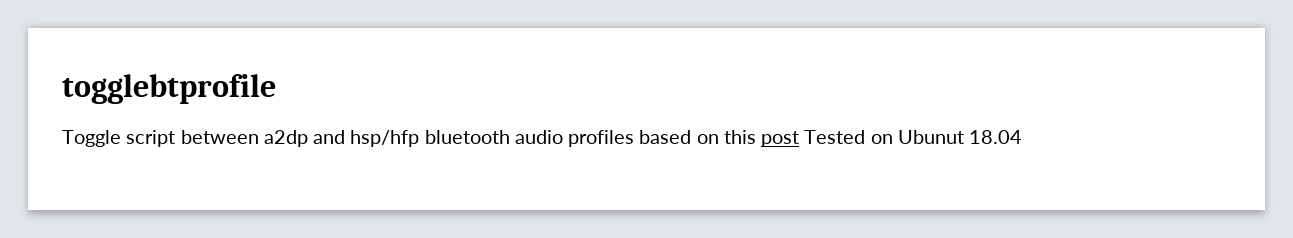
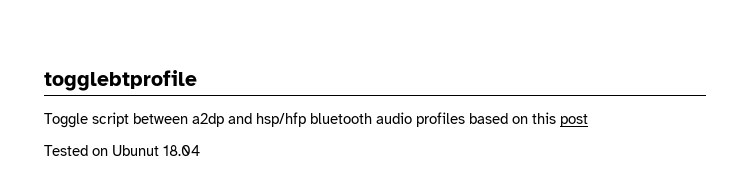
- Toggle script between a2dp and hsp/hfp bluetooth audio profiles based on this post Tested on Ubunut 18.04
+ Toggle script between a2dp and hsp/hfp bluetooth audio profiles based on this post
+ Tested on Ubunut 18.04

